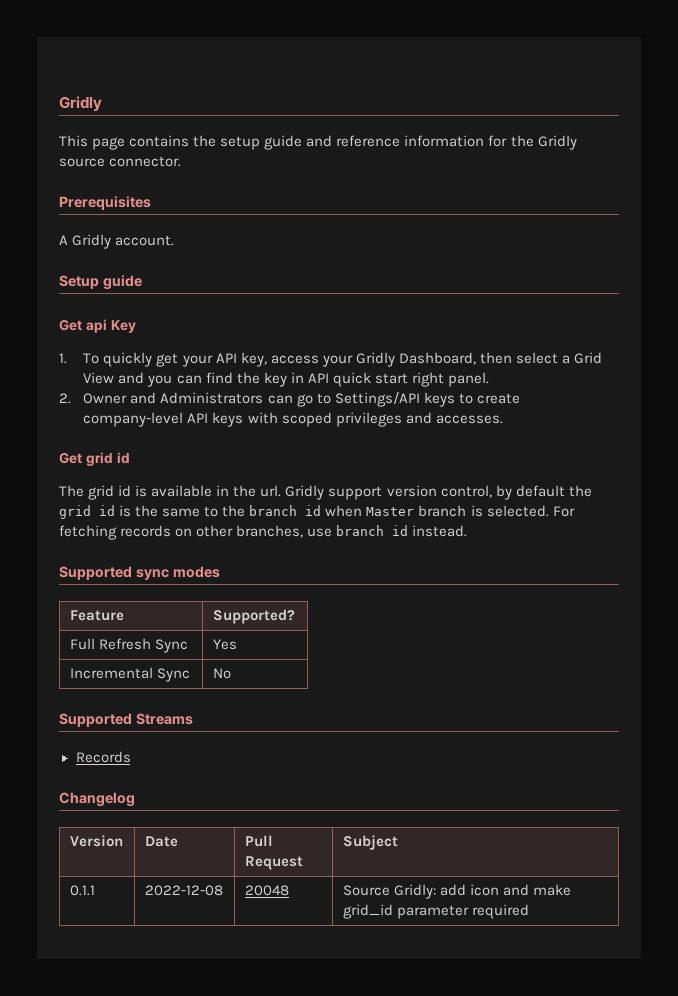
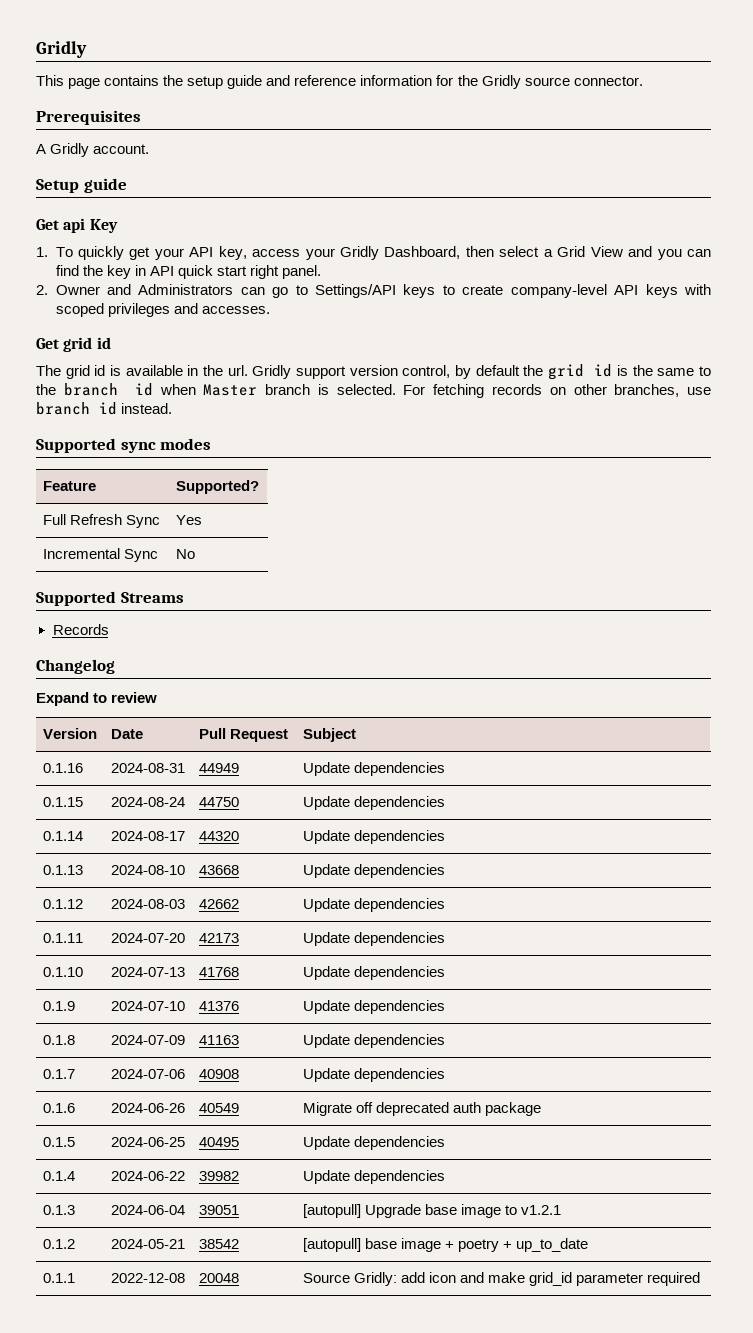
+ Expand to review
+ 0.1.16 | 2024-08-31 | 44949 | Update dependencies
+ 0.1.15 | 2024-08-24 | 44750 | Update dependencies
+ 0.1.14 | 2024-08-17 | 44320 | Update dependencies
+ 0.1.13 | 2024-08-10 | 43668 | Update dependencies
+ 0.1.12 | 2024-08-03 | 42662 | Update dependencies
+ 0.1.11 | 2024-07-20 | 42173 | Update dependencies
+ 0.1.10 | 2024-07-13 | 41768 | Update dependencies
+ 0.1.9 | 2024-07-10 | 41376 | Update dependencies
+ 0.1.8 | 2024-07-09 | 41163 | Update dependencies
+ 0.1.7 | 2024-07-06 | 40908 | Update dependencies
+ 0.1.6 | 2024-06-26 | 40549 | Migrate off deprecated auth package
+ 0.1.5 | 2024-06-25 | 40495 | Update dependencies
+ 0.1.4 | 2024-06-22 | 39982 | Update dependencies
+ 0.1.3 | 2024-06-04 | 39051 | [autopull] Upgrade base image to v1.2.1
+ 0.1.2 | 2024-05-21 | 38542 | [autopull] base image + poetry + up_to_date

